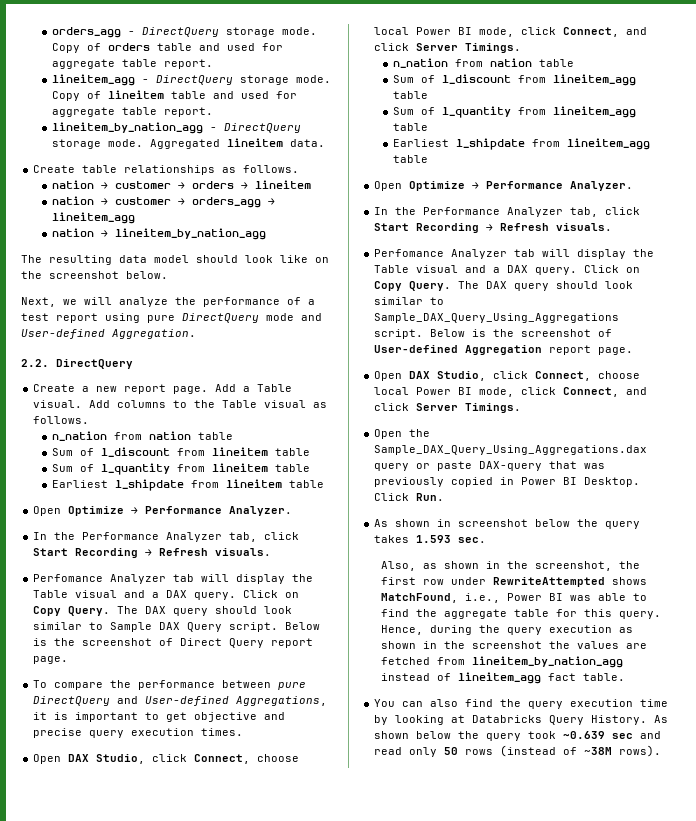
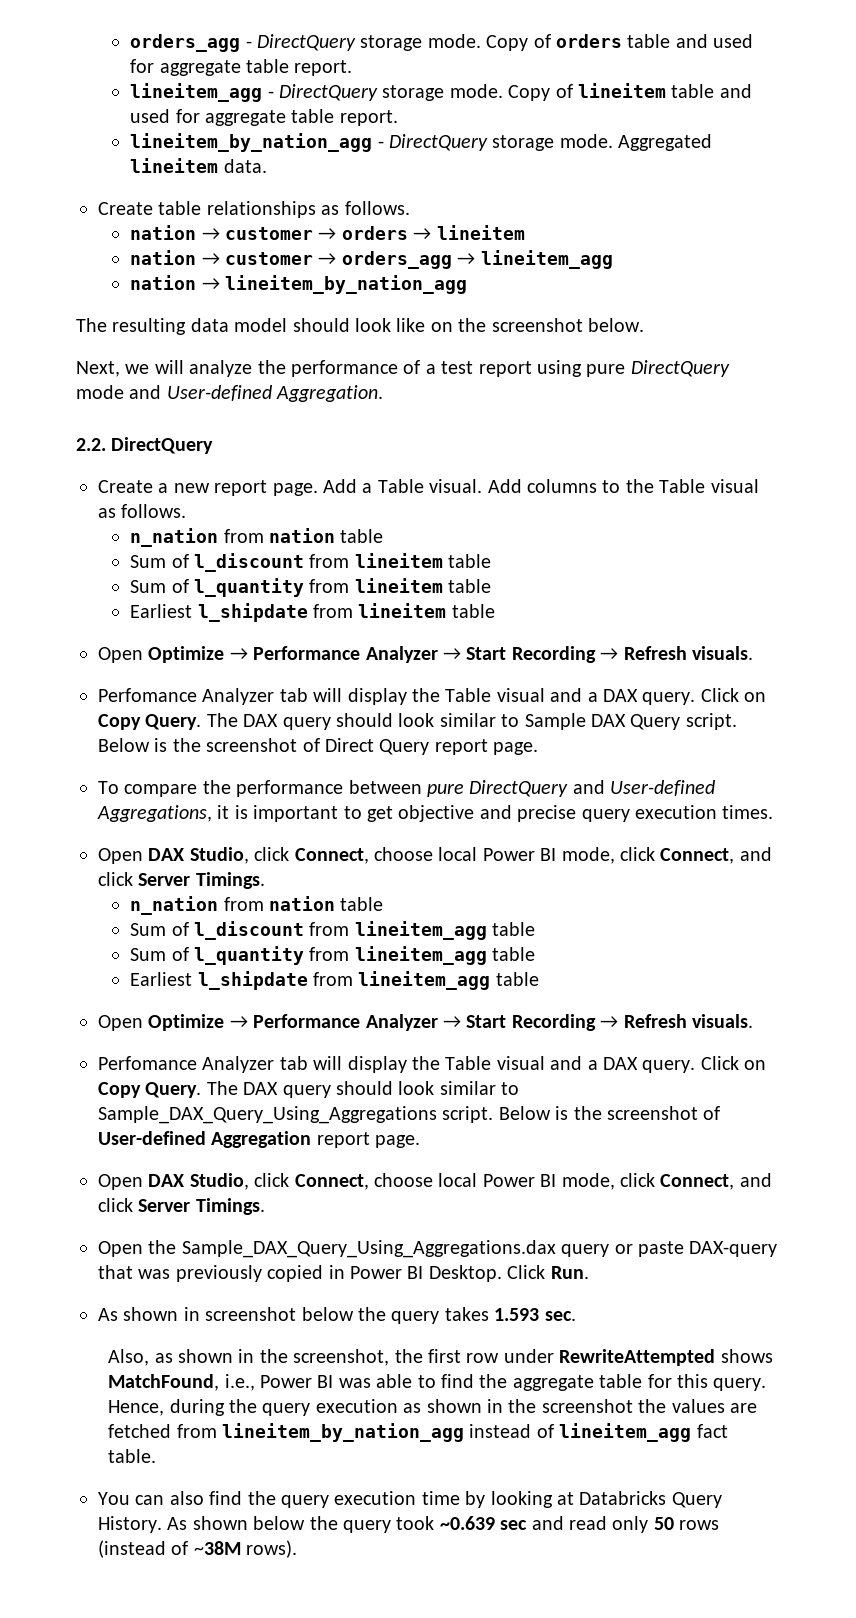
  Earliest l_shipdate from lineitem table
- Open Optimize → Performance Analyzer.
- In the Performance Analyzer tab, click Start Recording → Refresh visuals.
+ Open Optimize → Performance Analyzer → Start Recording → Refresh visuals.
  Earliest l_shipdate from lineitem_agg table
- Open Optimize → Performance Analyzer.
- In the Performance Analyzer tab, click Start Recording → Refresh visuals.
+ Open Optimize → Performance Analyzer → Start Recording → Refresh visuals.

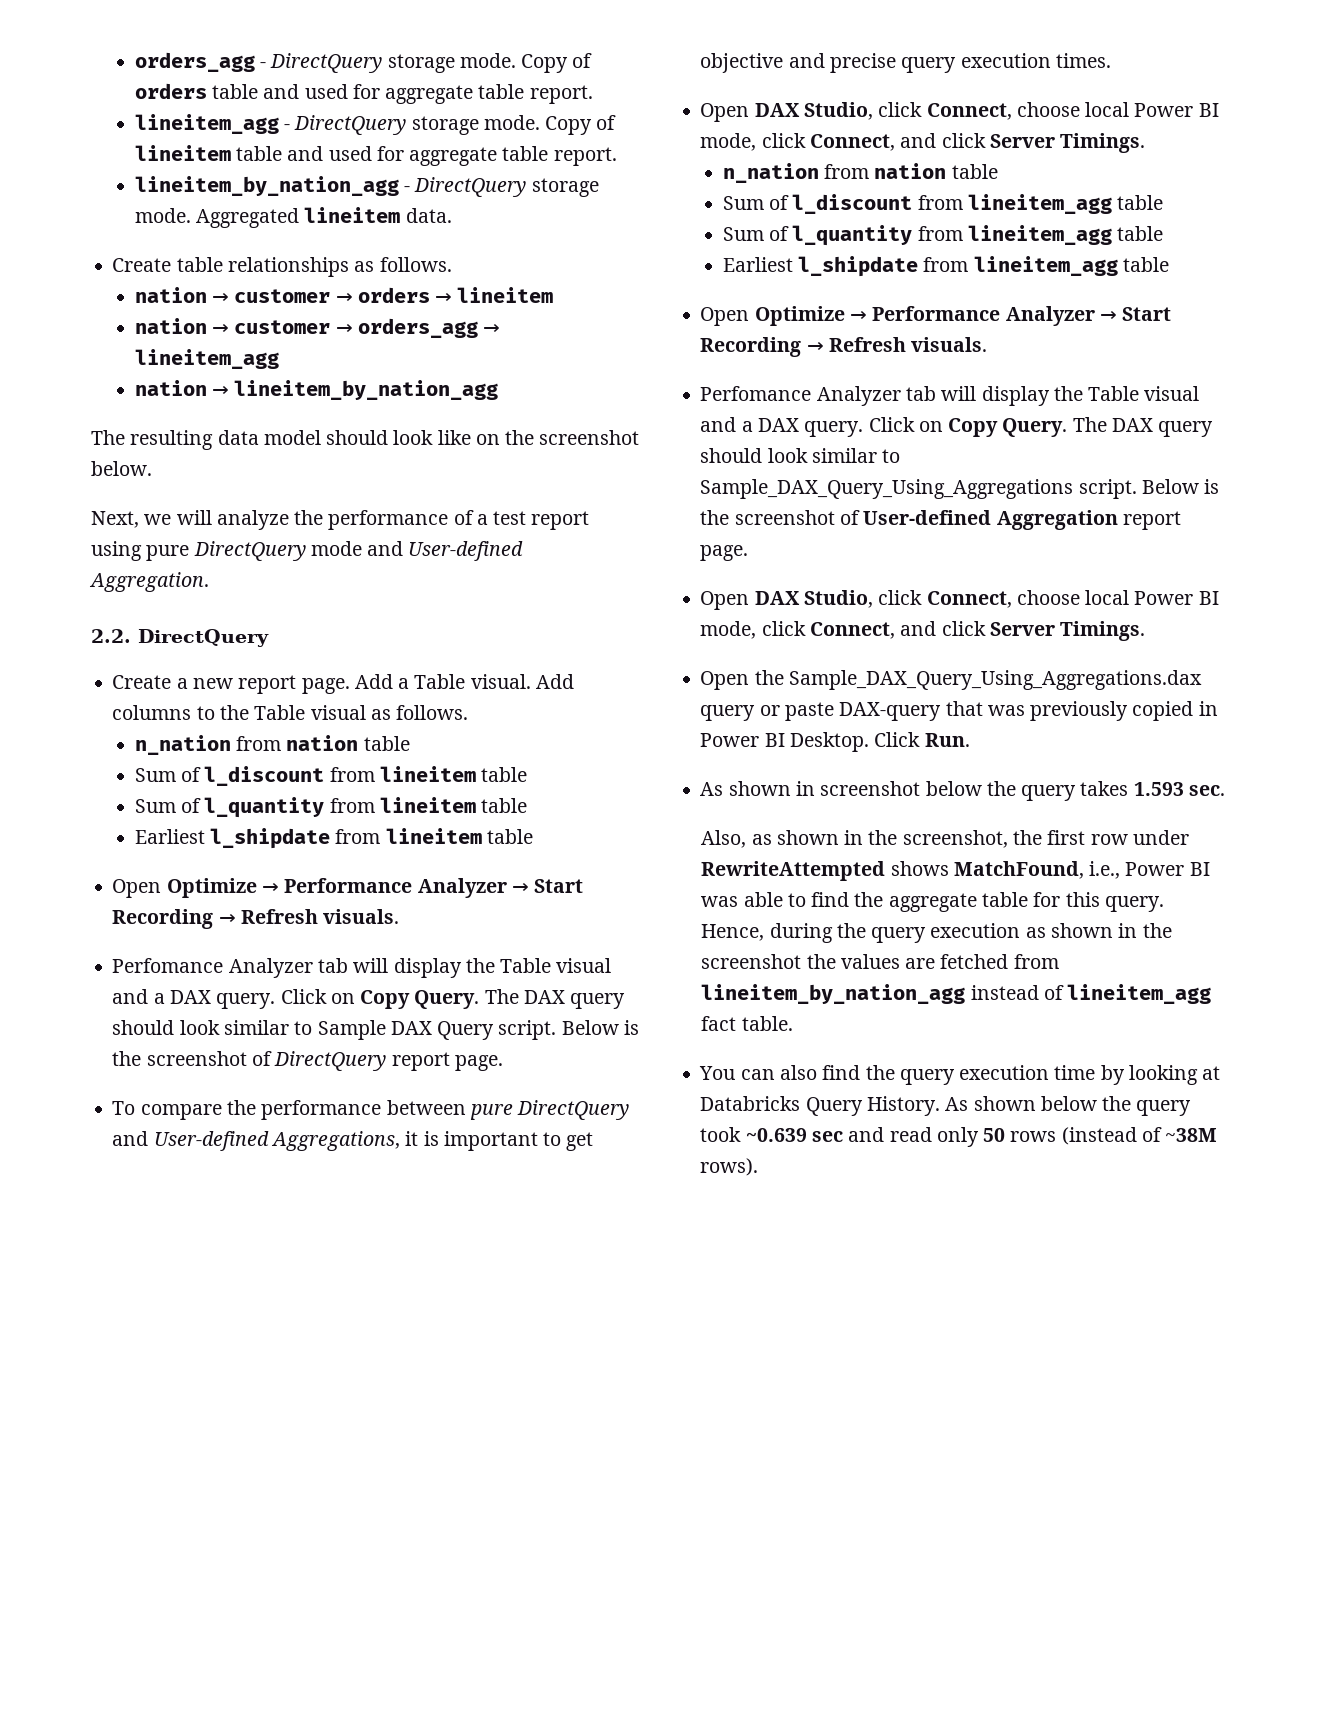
- Below is the screenshot of Direct Query report page.
+ Below is the screenshot of DirectQuery report page.

